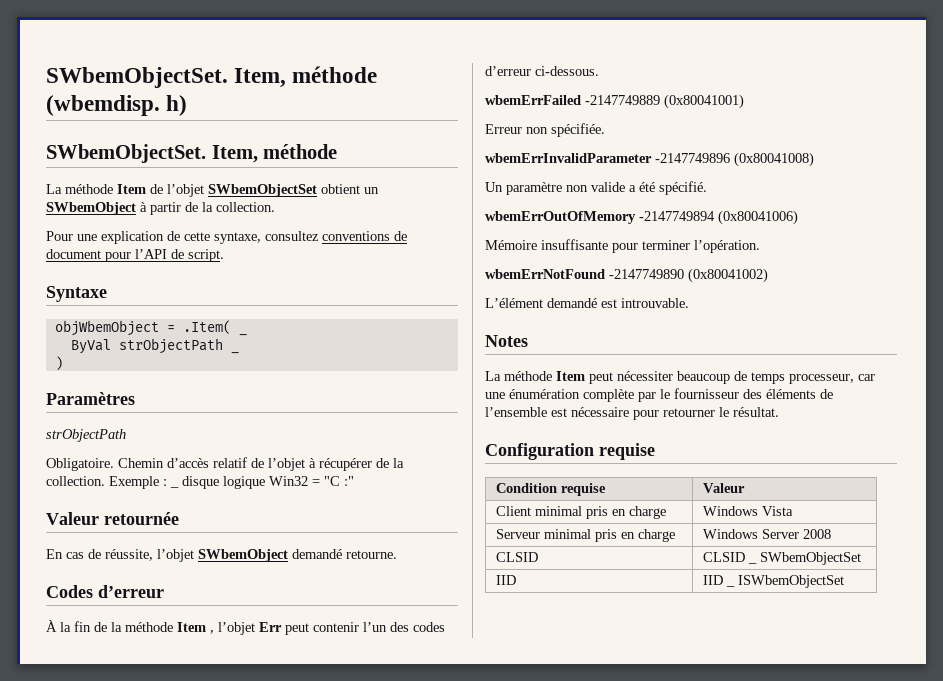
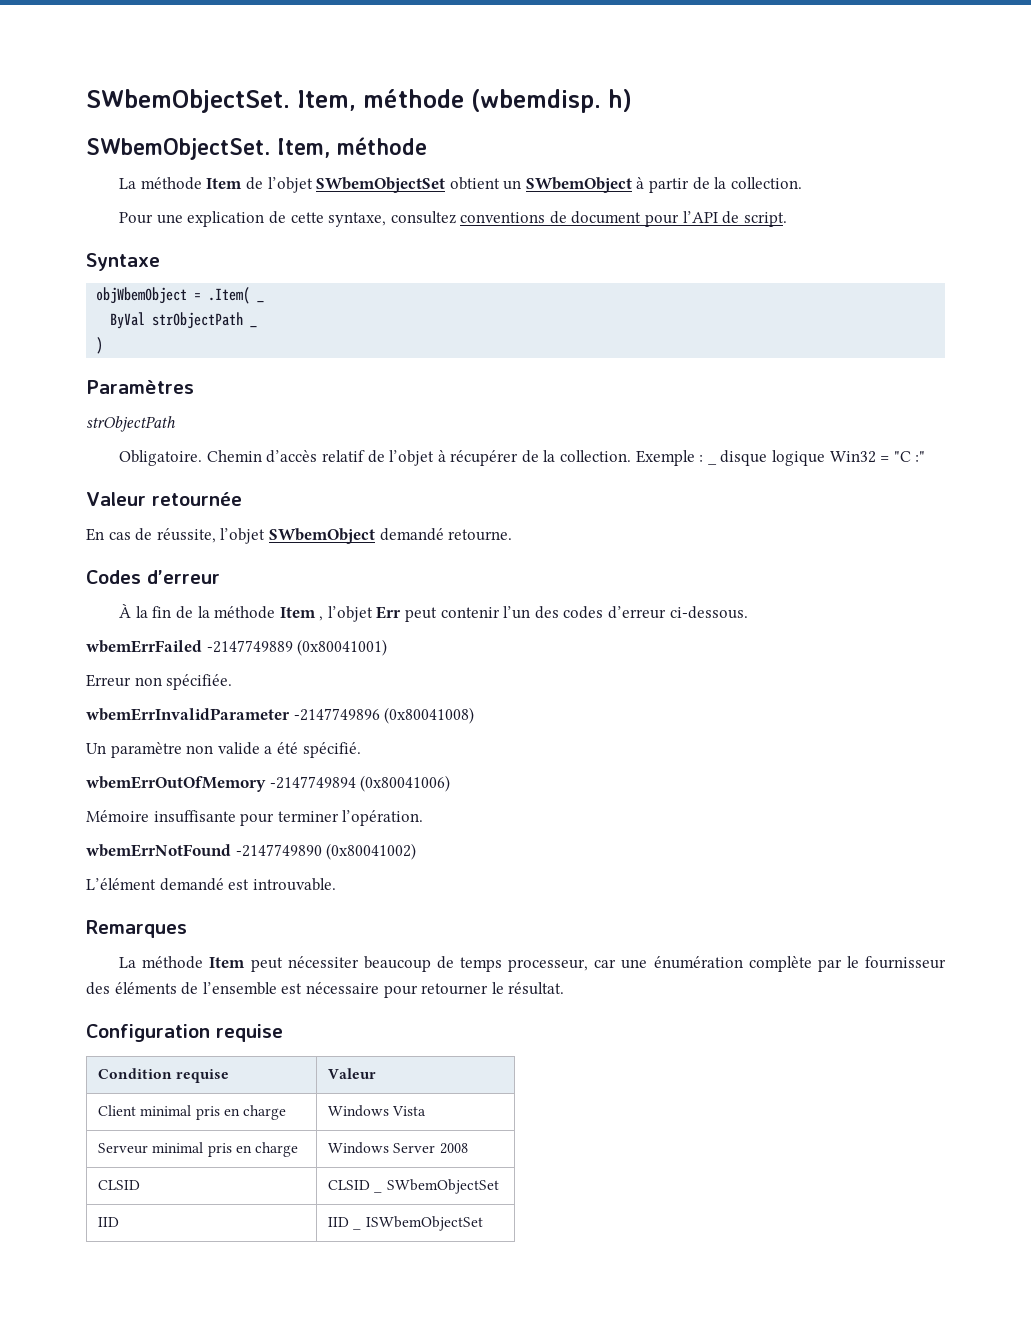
- Notes
+ Remarques

